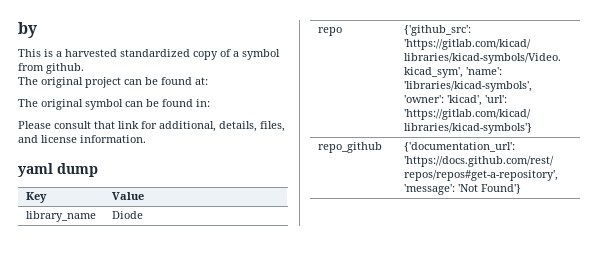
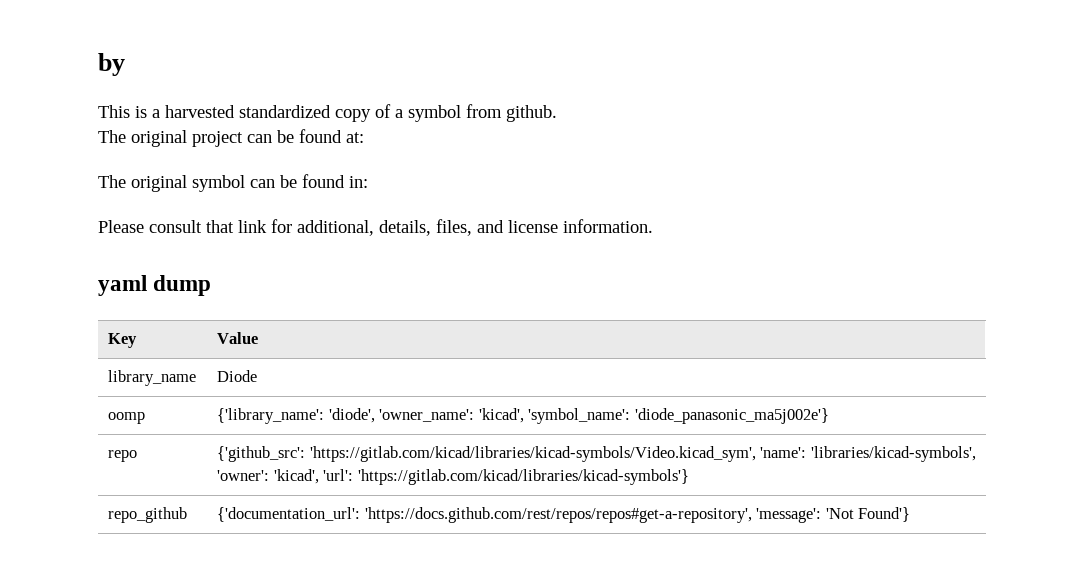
+ oomp | {'library_name': 'diode', 'owner_name': 'kicad', 'symbol_name': 'diode_panasonic_ma5j002e'}

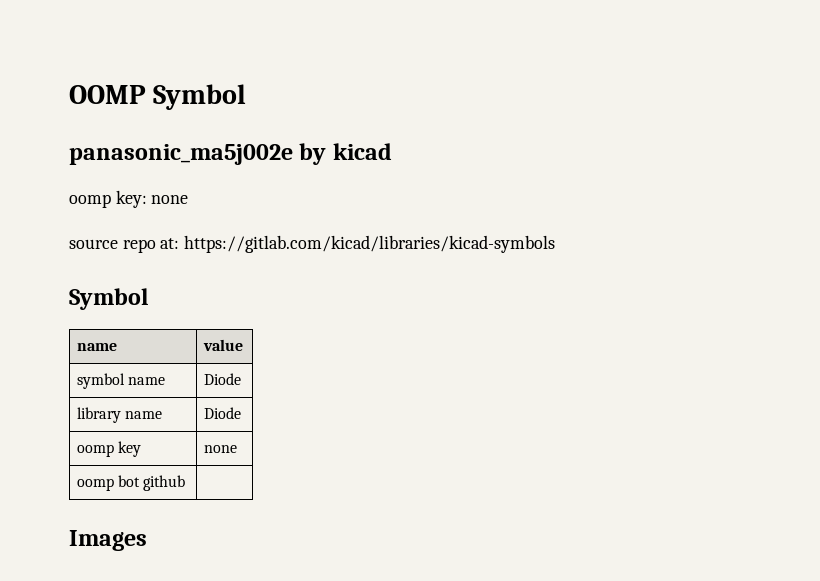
- by
- This is a harvested standardized copy of a symbol from github.
- The original project can be found at:
- The original symbol can be found in:
- Please consult that link for additional, details, files, and license information.
- yaml dump
- Key | Value
- library_name | Diode
- oomp | {'library_name': 'diode', 'owner_name': 'kicad', 'symbol_name': 'diode_panasonic_ma5j002e'}
- repo | {'github_src': 'https://gitlab.com/kicad/libraries/kicad-symbols/Video.kicad_sym', 'name': 'libraries/kicad-symbols', 'owner': 'kicad', 'url': 'https://gitlab.com/kicad/libraries/kicad-symbols'}
- repo_github | {'documentation_url': 'https://docs.github.com/rest/repos/repos#get-a-repository', 'message': 'Not Found'}
+ OOMP Symbol
+ panasonic_ma5j002e by kicad
+ oomp key: none
+ source repo at: https://gitlab.com/kicad/libraries/kicad-symbols
+ Symbol
+ name | value
+ symbol name | Diode
+ library name | Diode
+ oomp key | none
+ oomp bot github |
+ Images

